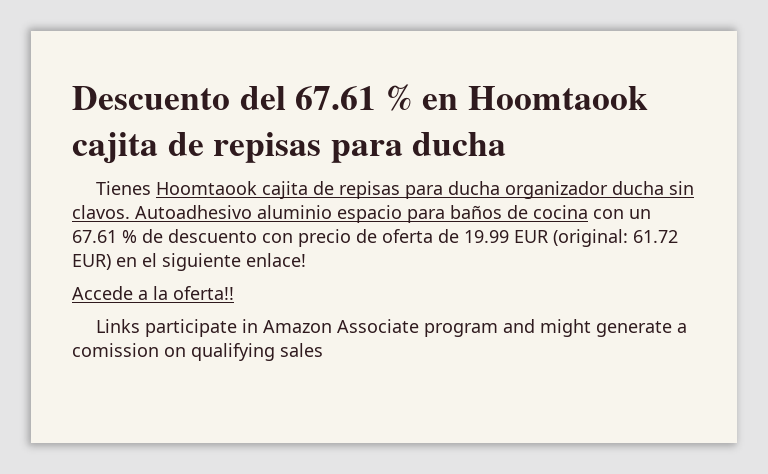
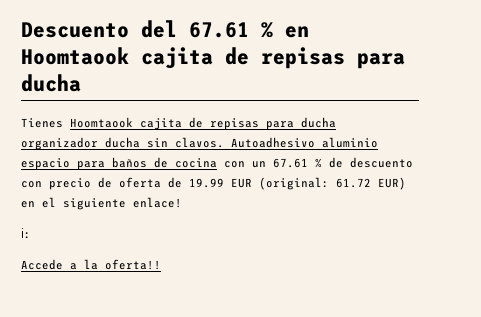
+ ℹ:
- Links participate in Amazon Associate program and might generate a comission on qualifying sales

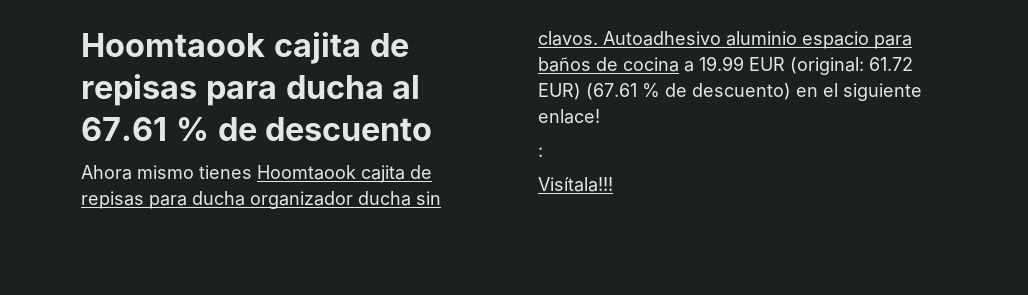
- Descuento del 67.61 % en Hoomtaook cajita de repisas para ducha
- Tienes Hoomtaook cajita de repisas para ducha organizador ducha sin clavos.
+ Hoomtaook cajita de repisas para ducha al 67.61 % de descuento
+ Ahora mismo tienes Hoomtaook cajita de repisas para ducha organizador ducha sin clavos.
- Autoadhesivo aluminio espacio para baños de cocina con un 67.61 % de descuento con precio de oferta de 19.99 EUR (original: 61.72 EUR) en el siguiente enlace!
+ Autoadhesivo aluminio espacio para baños de cocina a 19.99 EUR (original: 61.72 EUR) (67.61 % de descuento) en el siguiente enlace!
- ℹ:
- Accede a la oferta!!
+ :
+ Visítala!!!

